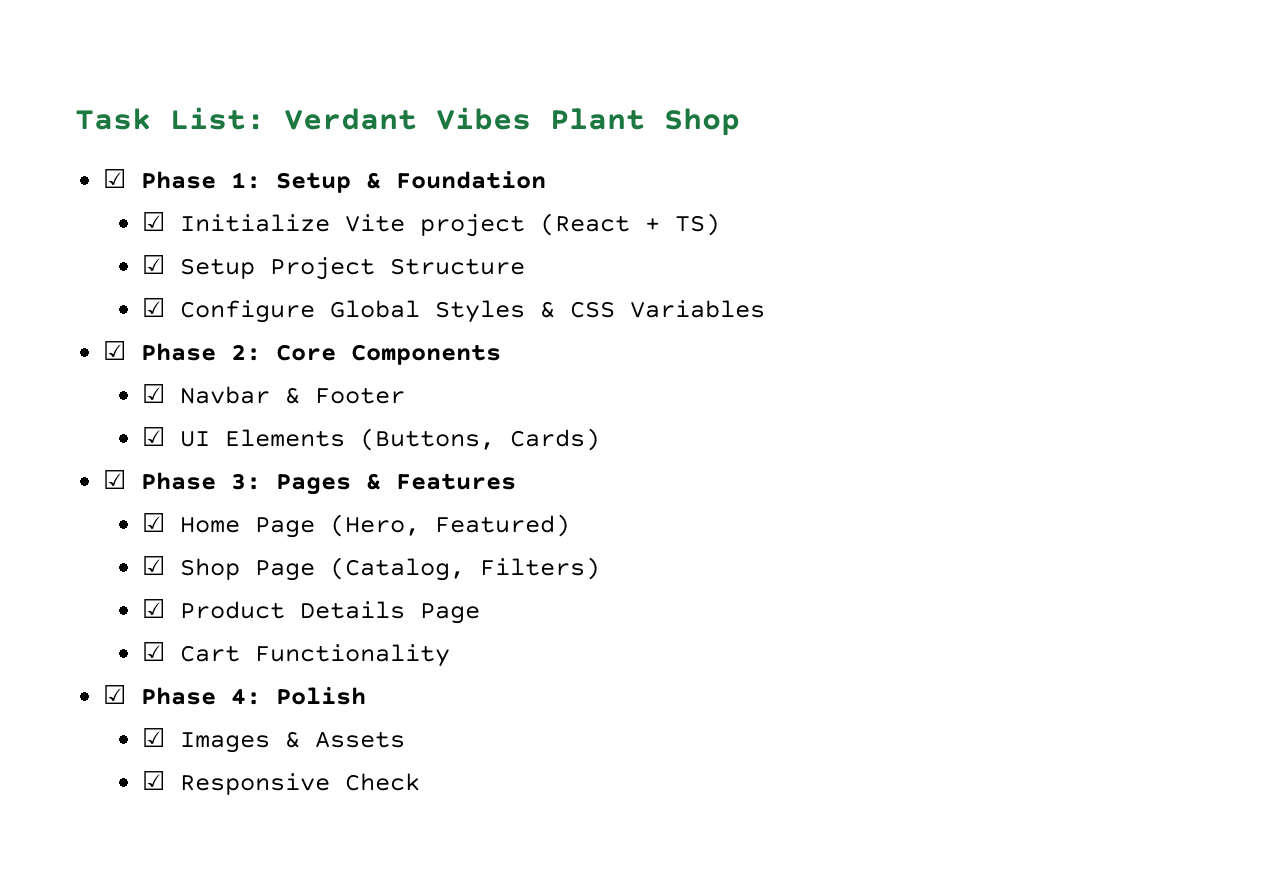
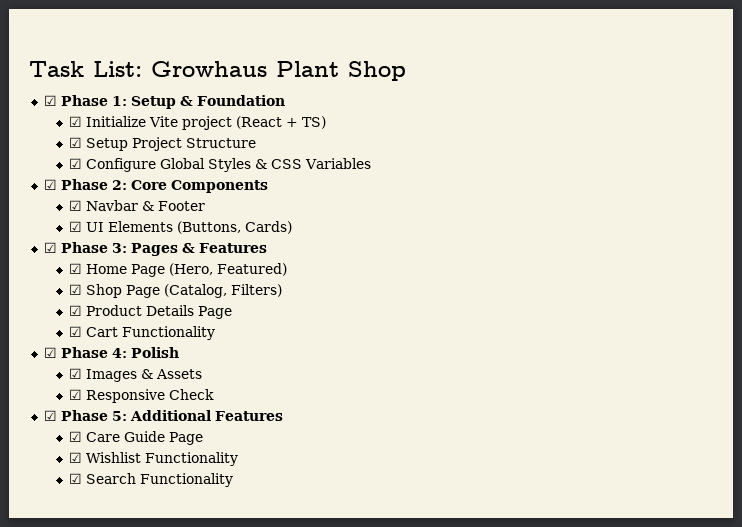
- Task List: Verdant Vibes Plant Shop
+ Task List: Growhaus Plant Shop
+ ☑ Phase 5: Additional Features
+ ☑ Care Guide Page
+ ☑ Wishlist Functionality
+ ☑ Search Functionality

